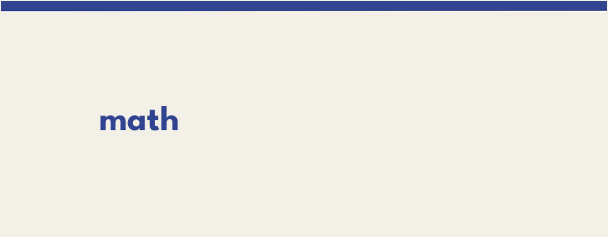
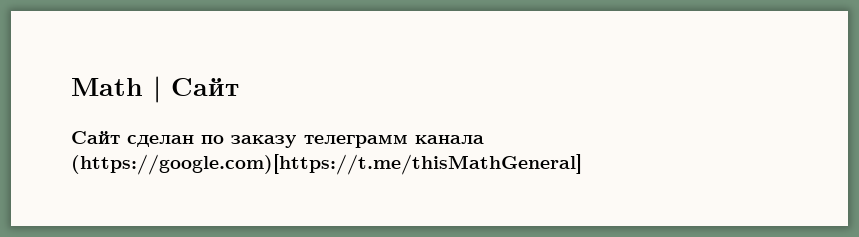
- math
+ Math | Сайт
+ Сайт сделан по заказу телеграмм канала (https://google.com)[https://t.me/thisMathGeneral]

